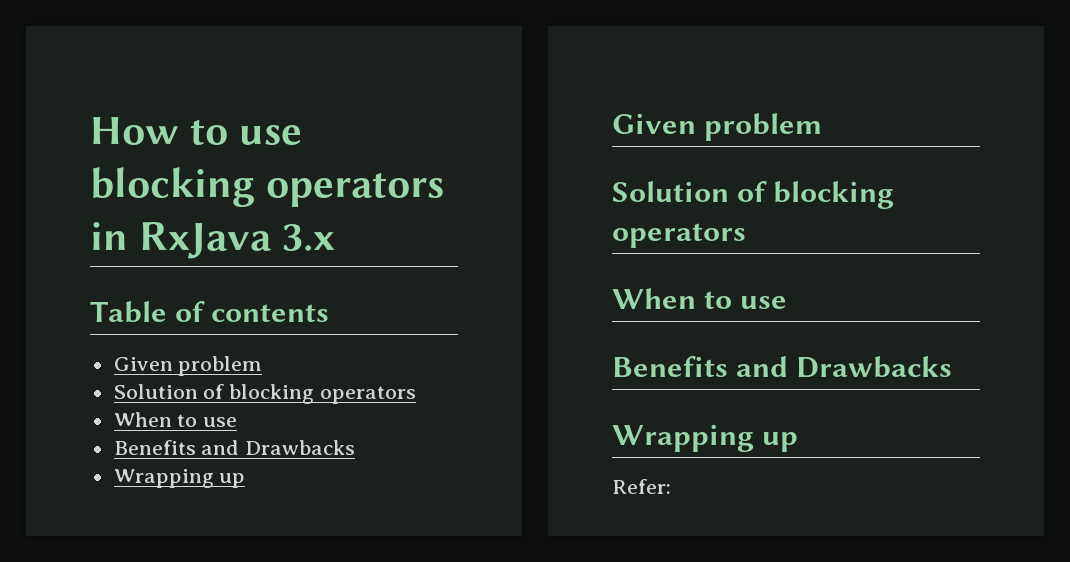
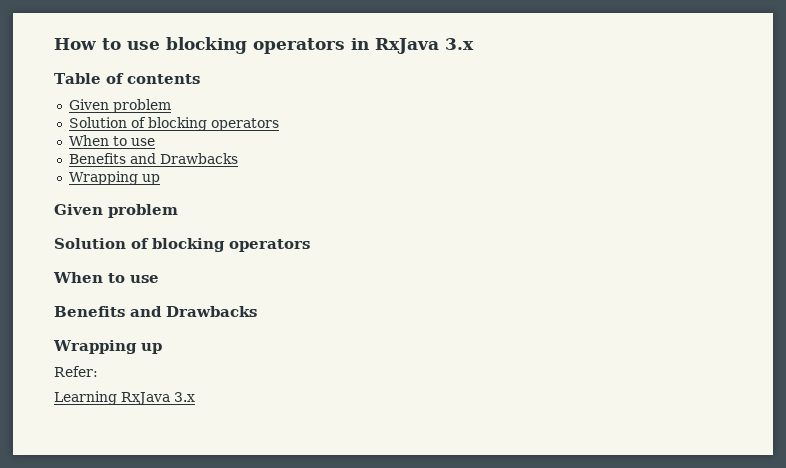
+ Learning RxJava 3.x

